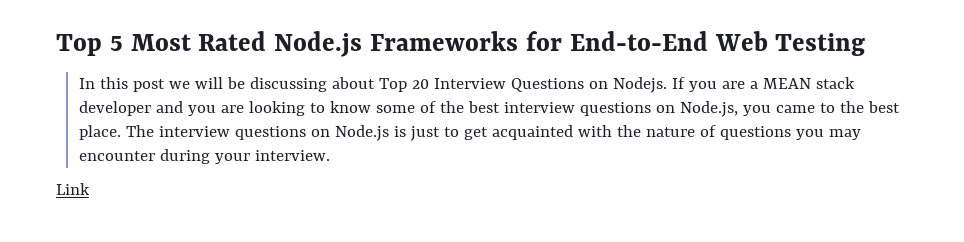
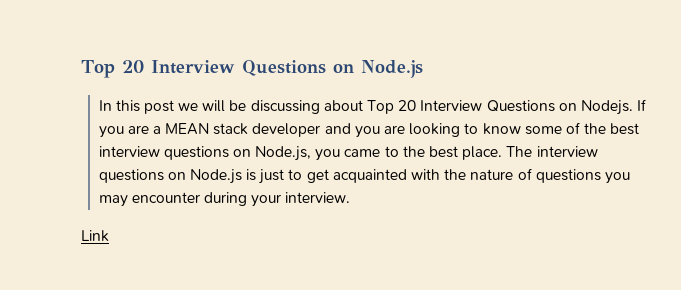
- Top 5 Most Rated Node.js Frameworks for End-to-End Web Testing
+ Top 20 Interview Questions on Node.js

